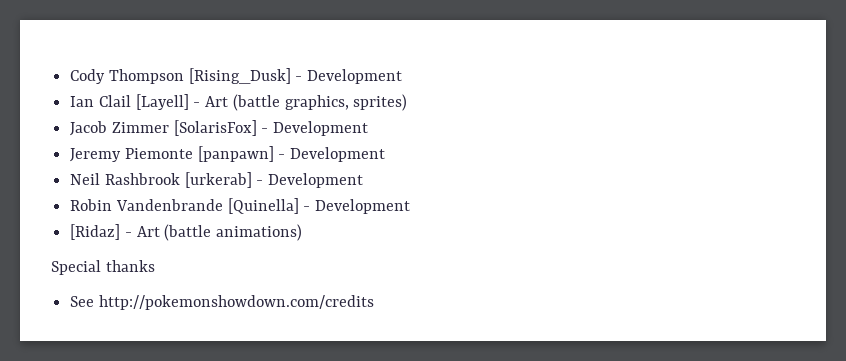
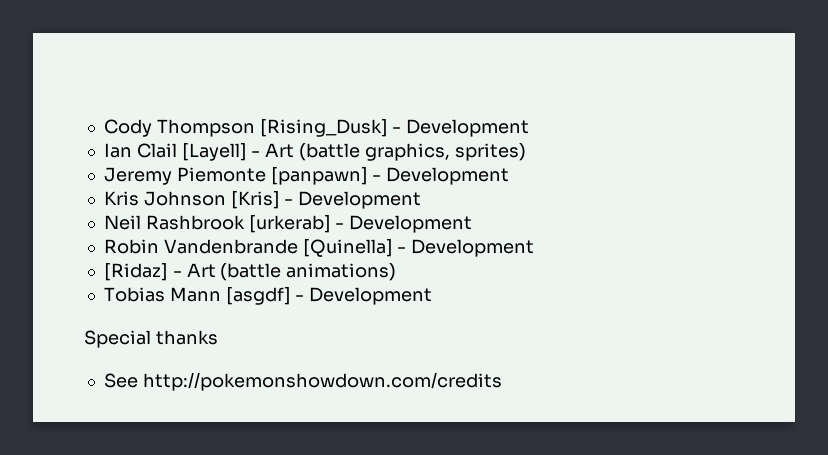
- Jacob Zimmer [SolarisFox] - Development
  Jeremy Piemonte [panpawn] - Development
+ Kris Johnson [Kris] - Development
+ Tobias Mann [asgdf] - Development

